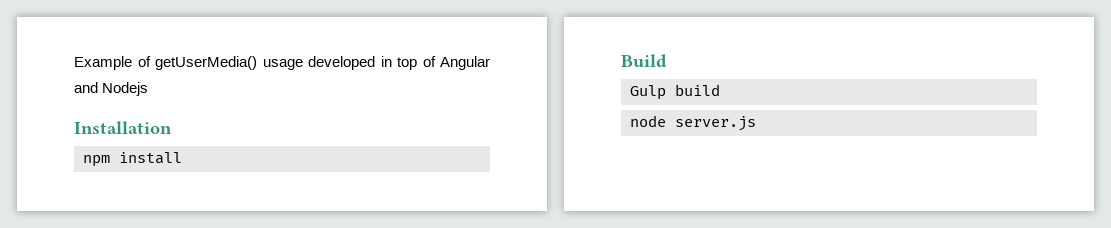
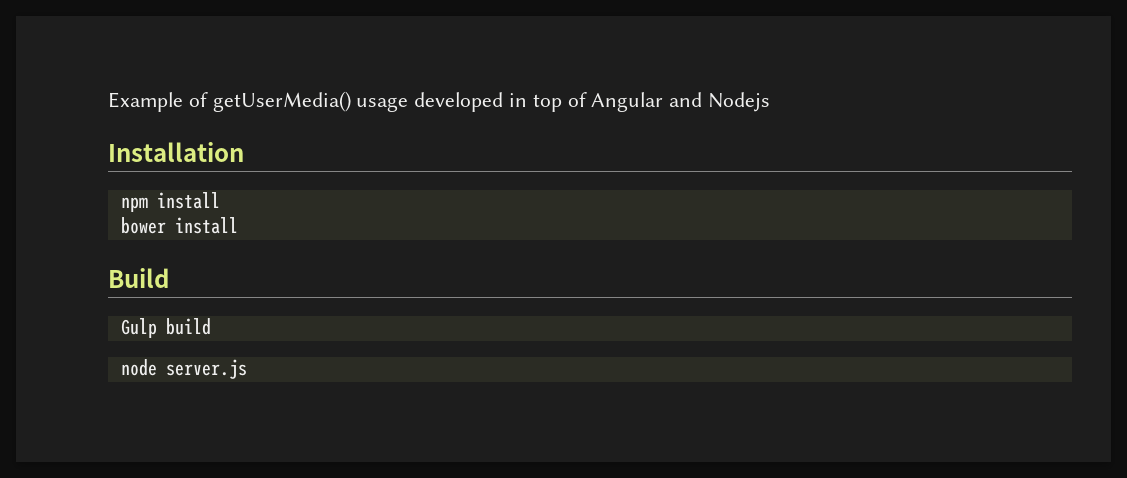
+ bower install

